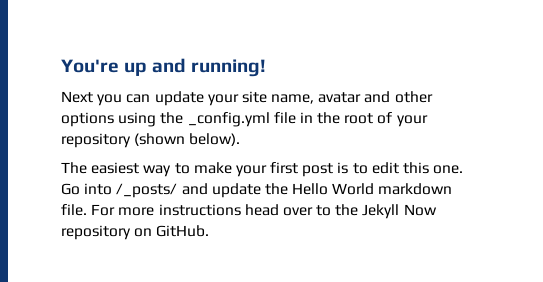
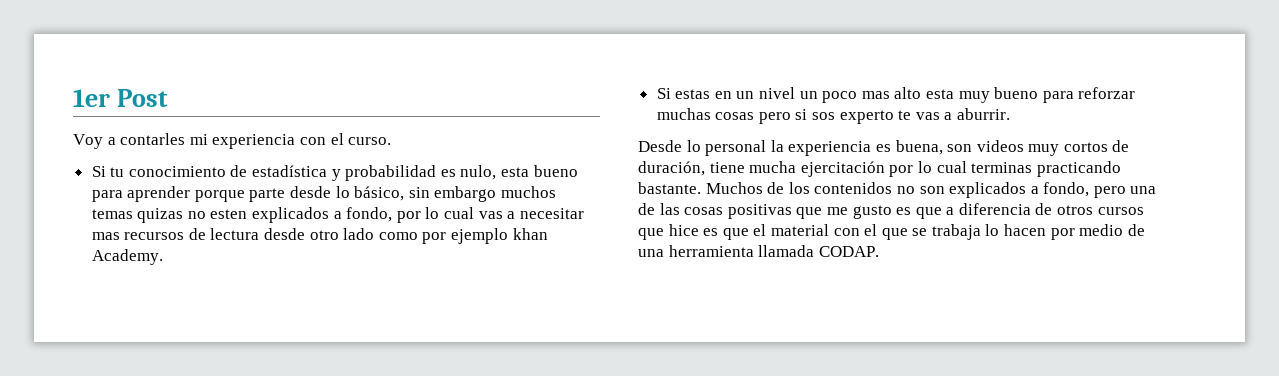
- You're up and running!
- Next you can update your site name, avatar and other options using the _config.yml file in the root of your repository (shown below).
- The easiest way to make your first post is to edit this one. Go into /_posts/ and update the Hello World markdown file. For more instructions head over to the Jekyll Now repository on GitHub.
+ 1er Post
+ Voy a contarles mi experiencia con el curso.
+ Si tu conocimiento de estadística y probabilidad es nulo, esta bueno para aprender porque parte desde lo básico, sin embargo muchos temas quizas no esten explicados a fondo, por lo cual vas a necesitar mas recursos de lectura desde otro lado como por ejemplo khan Academy.
+ Si estas en un nivel un poco mas alto esta muy bueno para reforzar muchas cosas pero si sos experto te vas a aburrir.
+ Desde lo personal la experiencia es buena, son videos muy cortos de duración, tiene mucha ejercitación por lo cual terminas practicando bastante. Muchos de los contenidos no son explicados a fondo, pero una de las cosas positivas que me gusto es que a diferencia de otros cursos que hice es que el material con el que se trabaja lo hacen por medio de una herramienta llamada CODAP.

